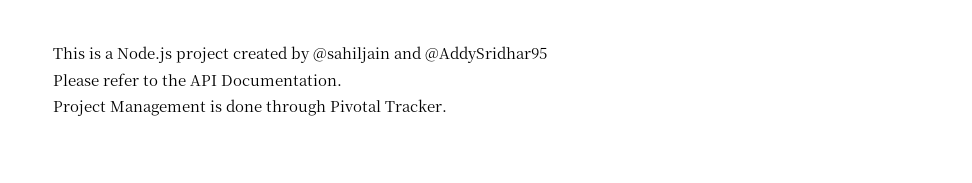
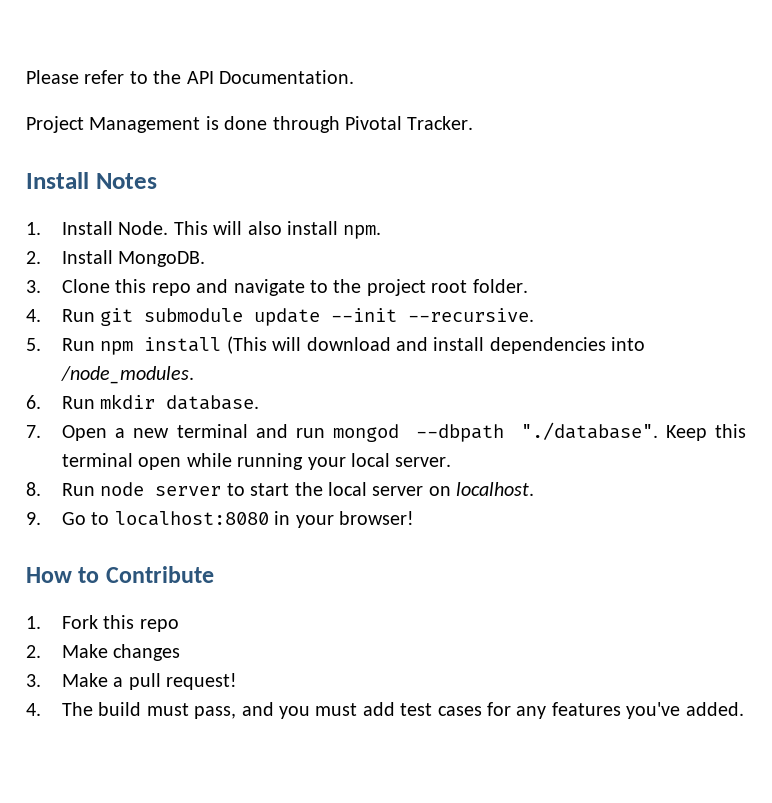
- This is a Node.js project created by @sahiljain and @AddySridhar95
+ Install Notes
+ 1. Install Node. This will also install npm.
+ 2. Install MongoDB.
+ 3. Clone this repo and navigate to the project root folder.
+ 4. Run git submodule update --init --recursive.
+ 5. Run npm install (This will download and install dependencies into /node_modules.
+ 6. Run mkdir database.
+ 7. Open a new terminal and run mongod --dbpath "./database". Keep this terminal open while running your local server.
+ 8. Run node server to start the local server on localhost.
+ 9. Go to localhost:8080 in your browser!
+ How to Contribute
+ 1. Fork this repo
+ 2. Make changes
+ 3. Make a pull request!
+ 4. The build must pass, and you must add test cases for any features you've added.

